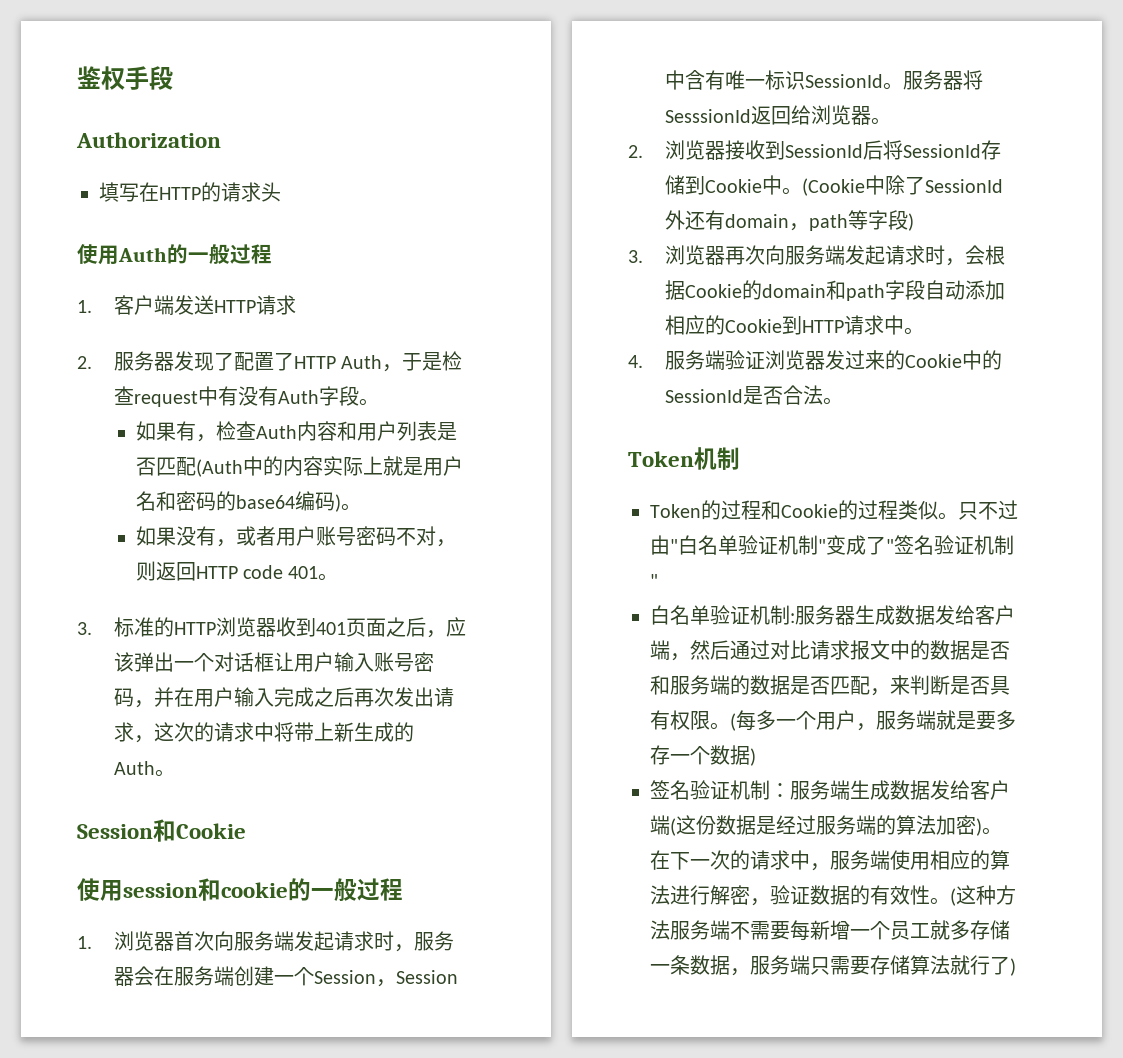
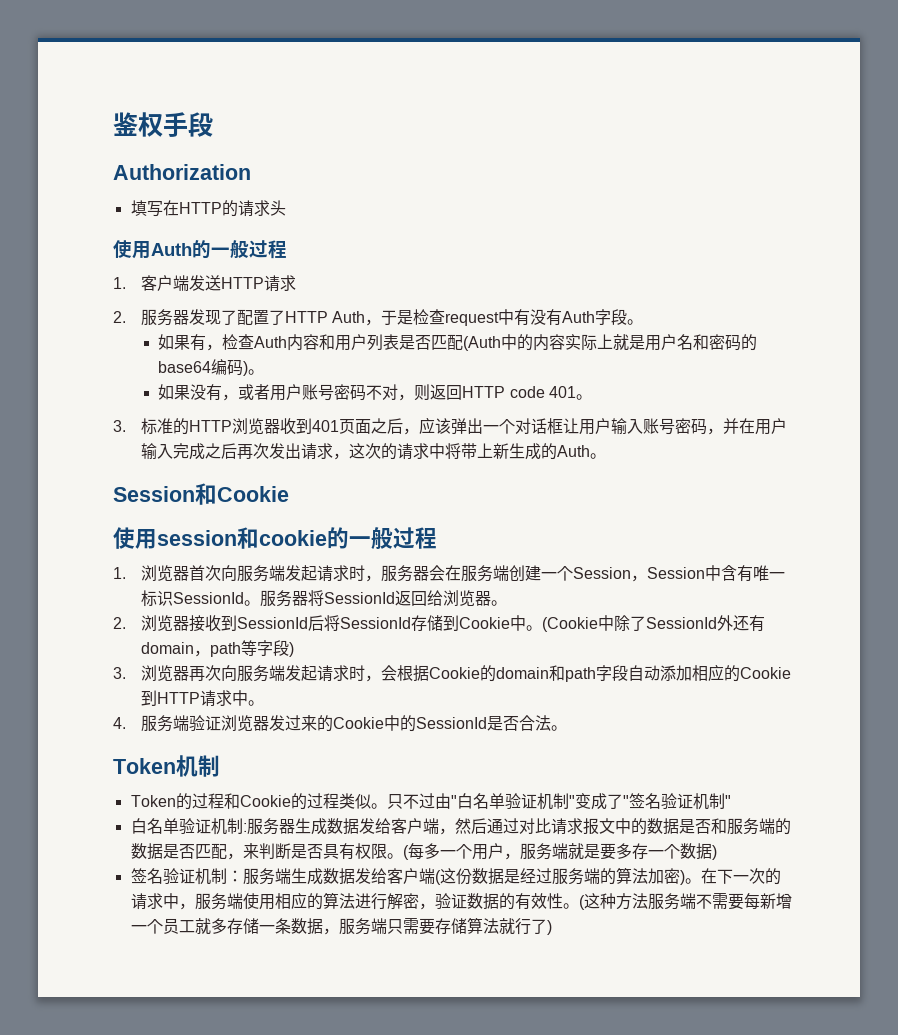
- 服务器将SesssionId返回给浏览器。
+ 服务器将SessionId返回给浏览器。

